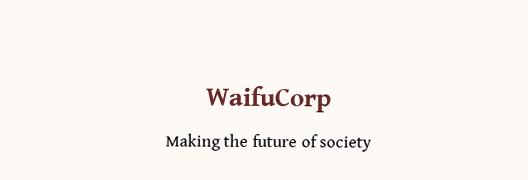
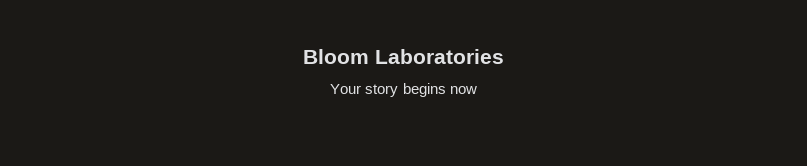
- WaifuCorp
- Making the future of society
+ Bloom Laboratories
+ Your story begins now

